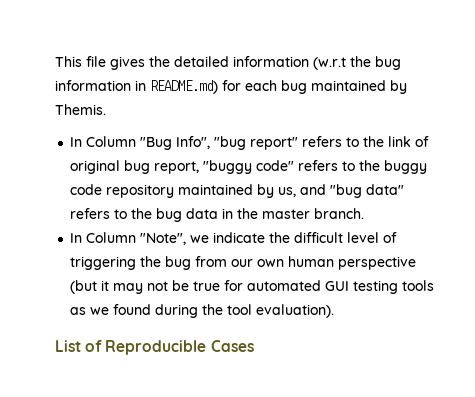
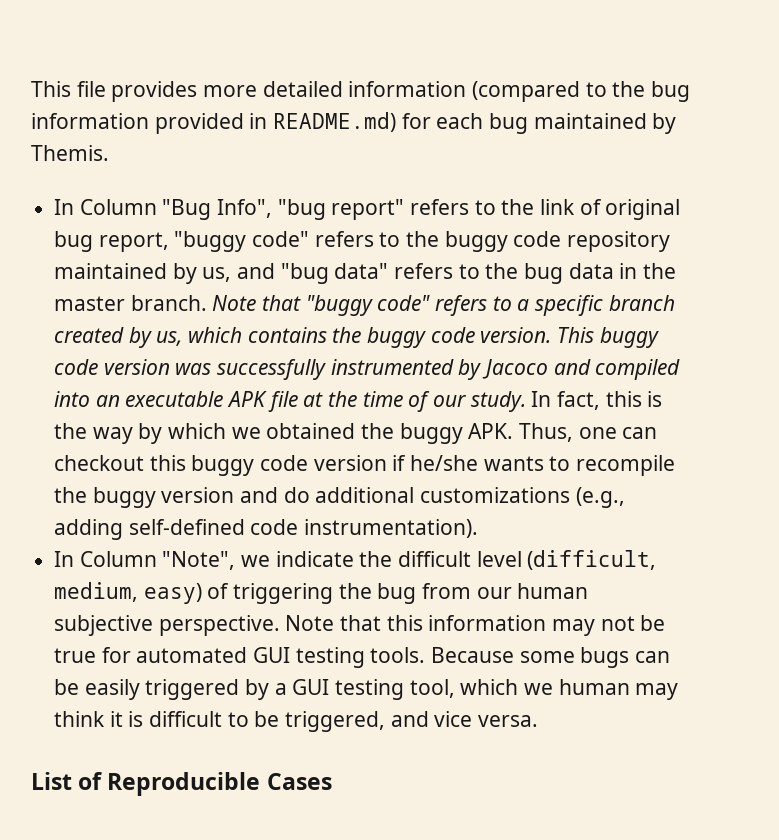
- This file gives the detailed information (w.r.t the bug information in README.md) for each bug maintained by Themis.
+ This file provides more detailed information (compared to the bug information provided in README.md) for each bug maintained by Themis.
+ Note that "buggy code" refers to a specific branch created by us, which contains the buggy code version. This buggy code version was successfully instrumented by Jacoco and compiled into an executable APK file at the time of our study. In fact, this is the way by which we obtained the buggy APK. Thus, one can checkout this buggy code version if he/she wants to recompile the buggy version and do additional customizations (e.g., adding self-defined code instrumentation).
- In Column "Note", we indicate the difficult level of triggering the bug from our own human perspective (but it may not be true for automated GUI testing tools as we found during the tool evaluation).
+ In Column "Note", we indicate the difficult level (difficult, medium, easy) of triggering the bug from our human subjective perspective. Note that this information may not be true for automated GUI testing tools. Because some bugs can be easily triggered by a GUI testing tool, which we human may think it is difficult to be triggered, and vice versa.

